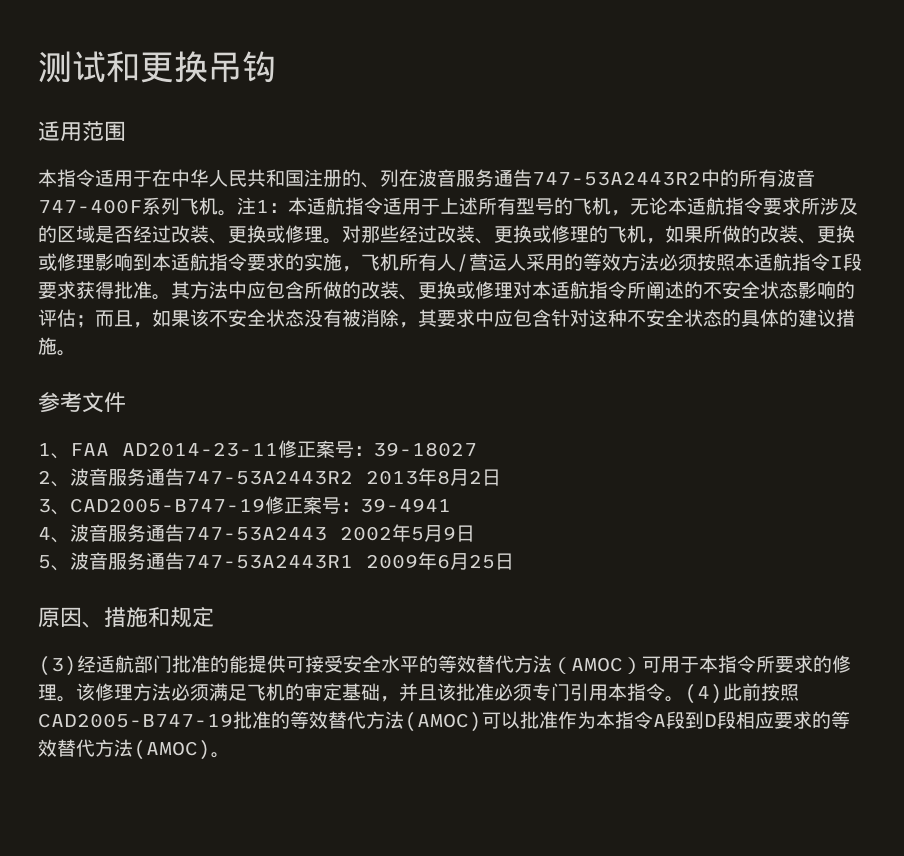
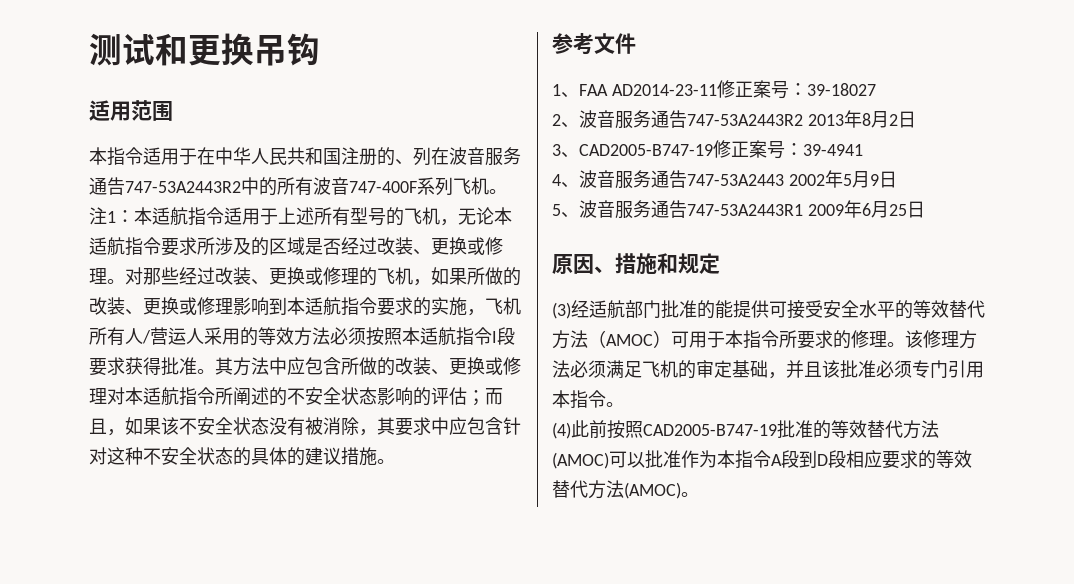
- 该修理方法必须满足飞机的审定基础，并且该批准必须专门引用本指令。(4)此前按照CAD2005-B747-19批准的等效替代方法(AMOC)可以批准作为本指令A段到D段相应要求的等效替代方法(AMOC)。
+ 该修理方法必须满足飞机的审定基础，并且该批准必须专门引用本指令。
+ (4)此前按照CAD2005-B747-19批准的等效替代方法(AMOC)可以批准作为本指令A段到D段相应要求的等效替代方法(AMOC)。

